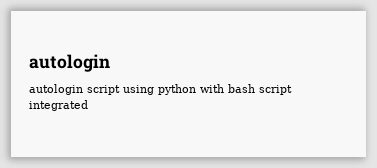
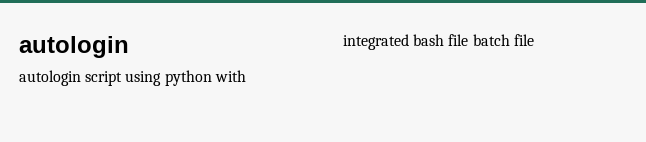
- autologin script using python with bash script integrated
+ autologin script using python with integrated bash file batch file

